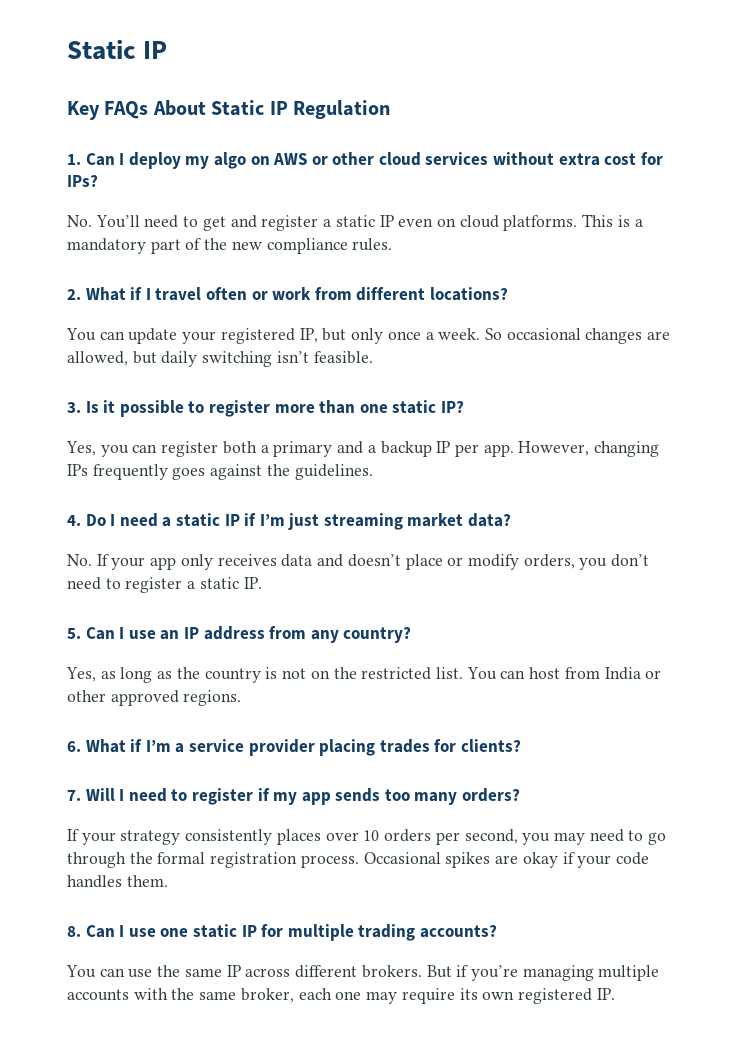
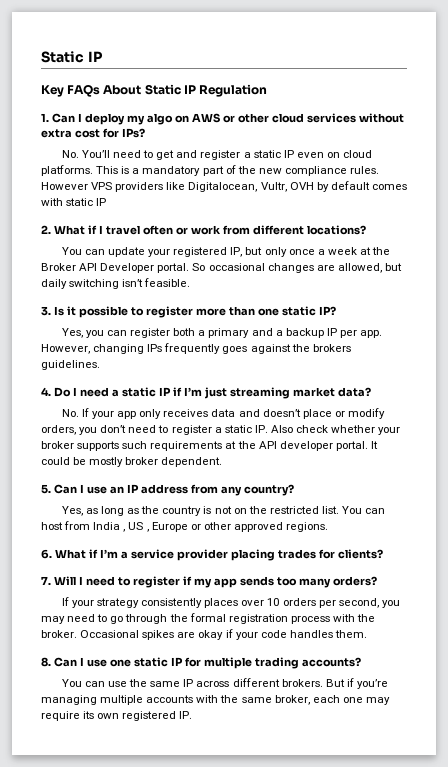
+ However VPS providers like Digitalocean, Vultr, OVH by default comes with static IP
- You can update your registered IP, but only once a week.
+ You can update your registered IP, but only once a week at the Broker API Developer portal.
- However, changing IPs frequently goes against the guidelines.
+ However, changing IPs frequently goes against the brokers guidelines.
- No. If your app only receives data and doesn’t place or modify orders, you don’t need to register a static IP.
+ No. If your app only receives data and doesn’t place or modify orders, you don’t need to register a static IP. Also check whether your broker supports such requirements at the API developer portal. It could be mostly broker dependent.
- You can host from India or other approved regions.
+ You can host from India , US , Europe or other approved regions.
- If your strategy consistently places over 10 orders per second, you may need to go through the formal registration process.
+ If your strategy consistently places over 10 orders per second, you may need to go through the formal registration process with the broker.

